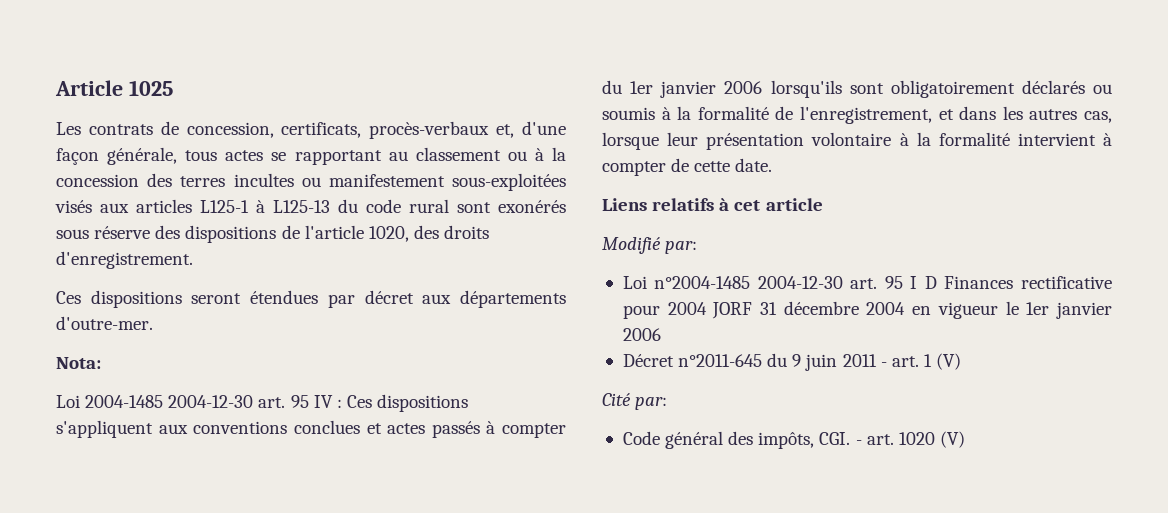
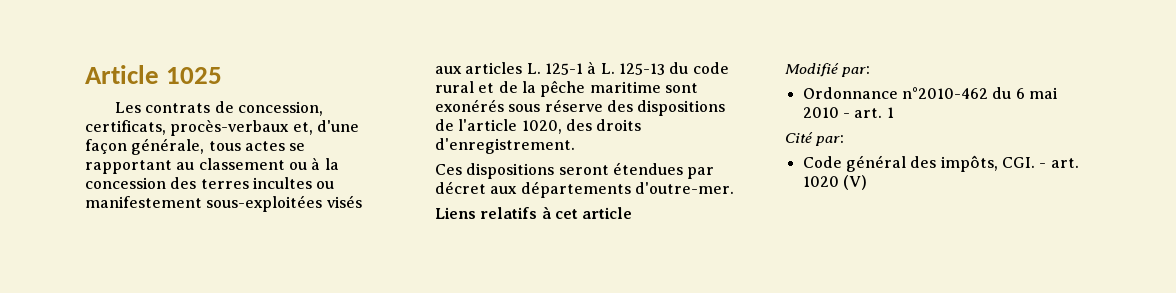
- Les contrats de concession, certificats, procès-verbaux et, d'une façon générale, tous actes se rapportant au classement ou à la concession des terres incultes ou manifestement sous-exploitées visés aux articles L125-1 à L125-13 du code rural sont exonérés sous réserve des dispositions de l'article 1020, des droits d'enregistrement.
+ Les contrats de concession, certificats, procès-verbaux et, d'une façon générale, tous actes se rapportant au classement ou à la concession des terres incultes ou manifestement sous-exploitées visés aux articles L. 125-1 à L. 125-13 du code rural et de la pêche maritime sont exonérés sous réserve des dispositions de l'article 1020, des droits d'enregistrement.
- Nota:
- Loi 2004-1485 2004-12-30 art. 95 IV : Ces dispositions s'appliquent aux conventions conclues et actes passés à compter du 1er janvier 2006 lorsqu'ils sont obligatoirement déclarés ou soumis à la formalité de l'enregistrement, et dans les autres cas, lorsque leur présentation volontaire à la formalité intervient à compter de cette date.
- Loi n°2004-1485 2004-12-30 art. 95 I D Finances rectificative pour 2004 JORF 31 décembre 2004 en vigueur le 1er janvier 2006
- Décret n°2011-645 du 9 juin 2011 - art. 1 (V)
+ Ordonnance n°2010-462 du 6 mai 2010 - art. 1

